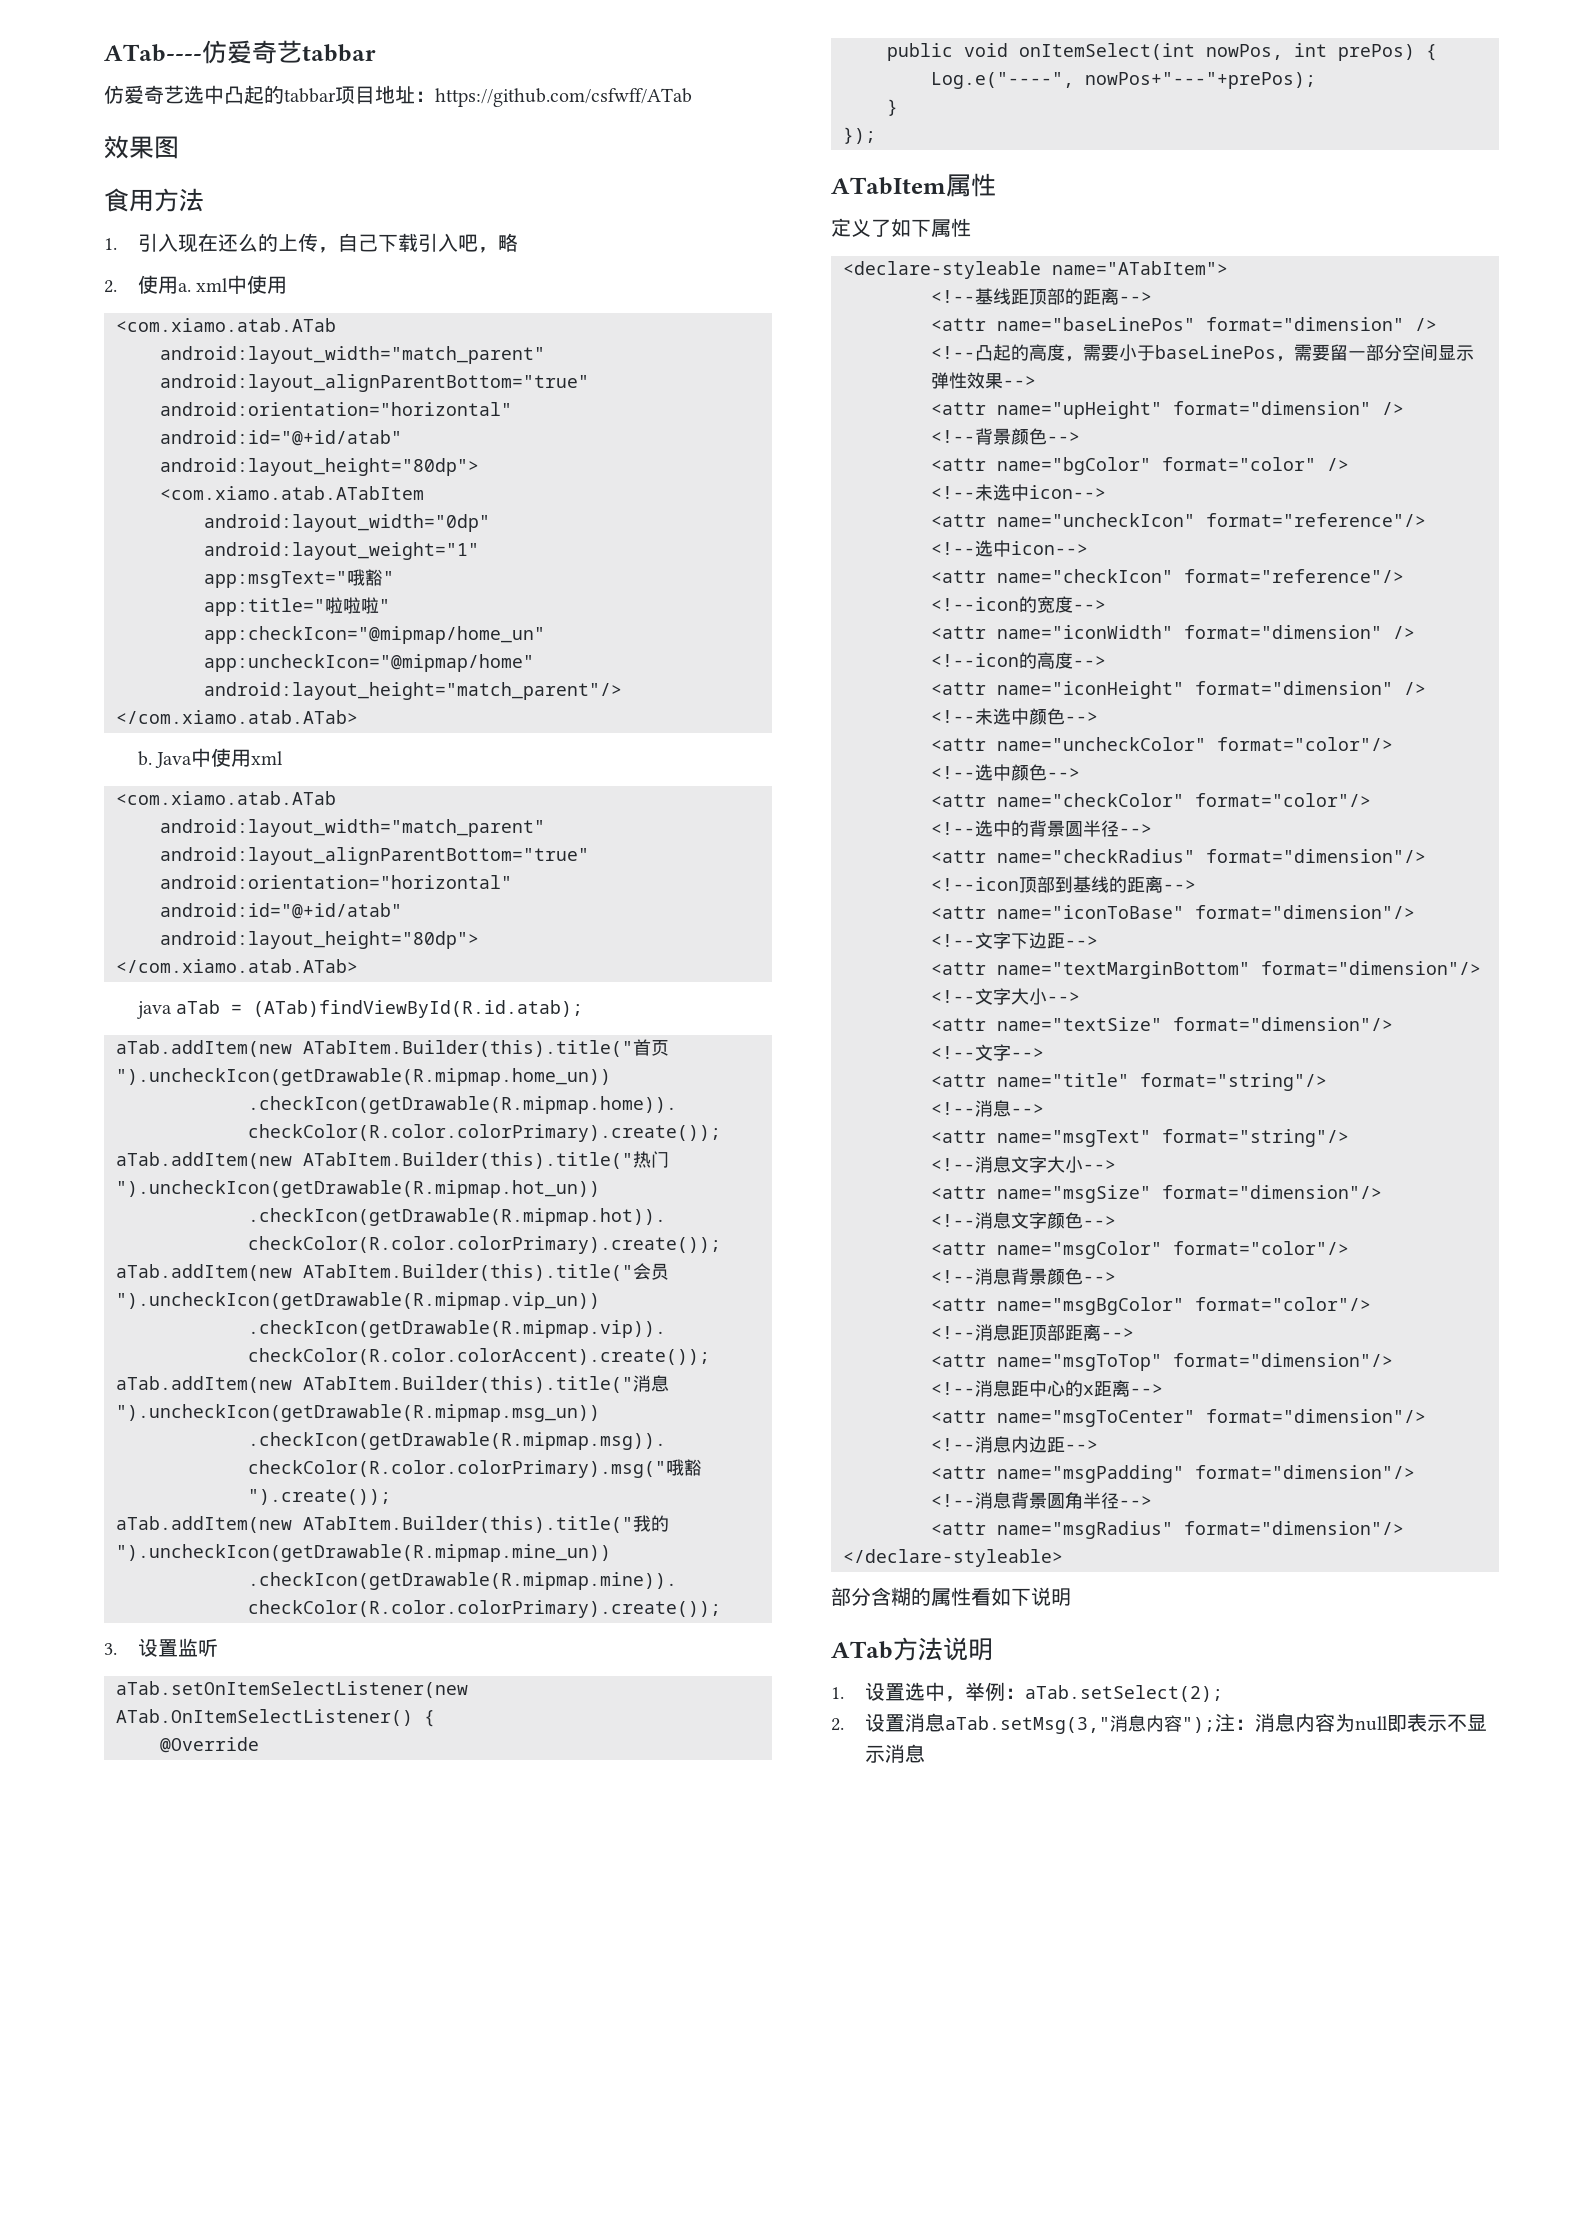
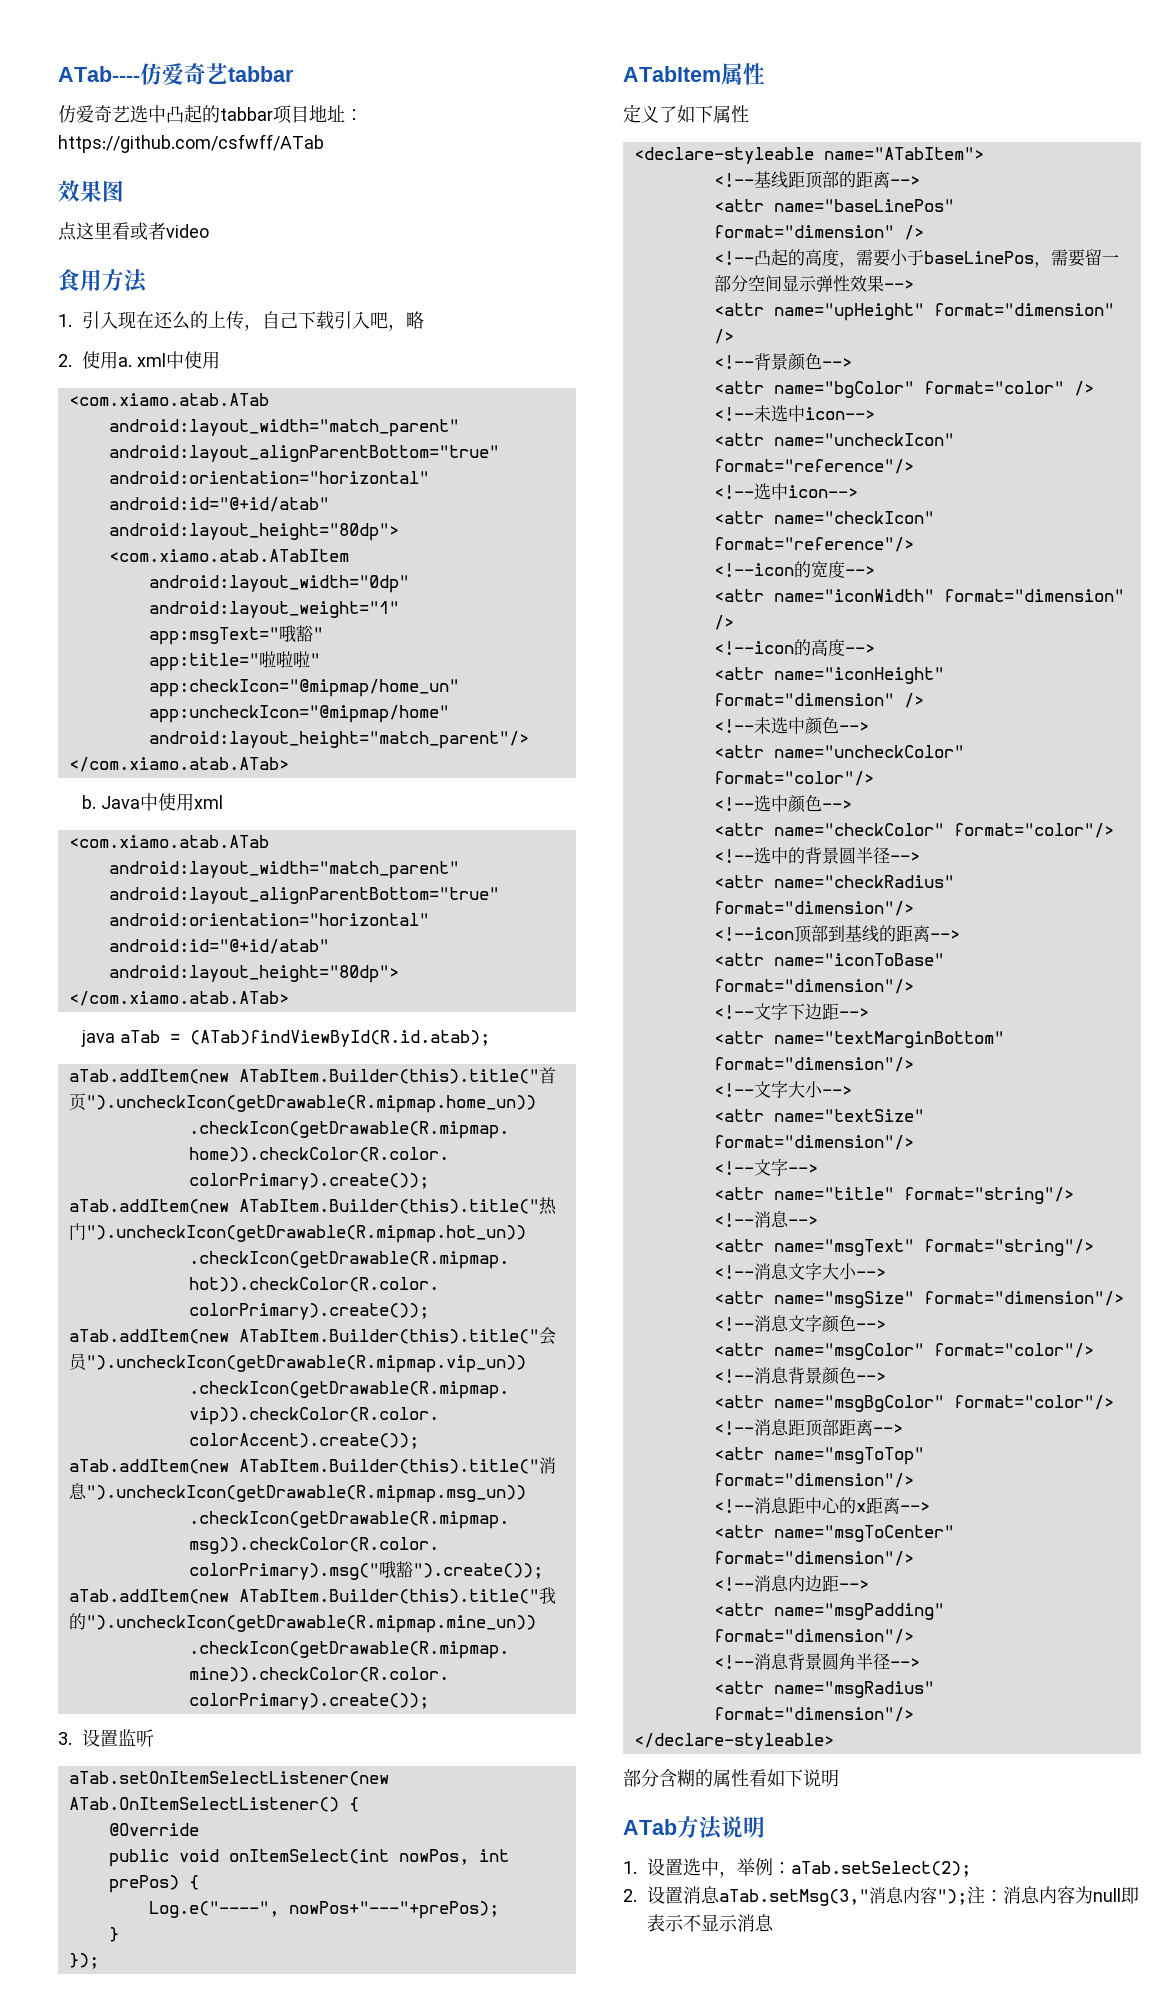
+ 点这里看或者video

